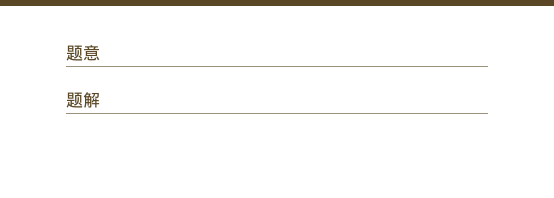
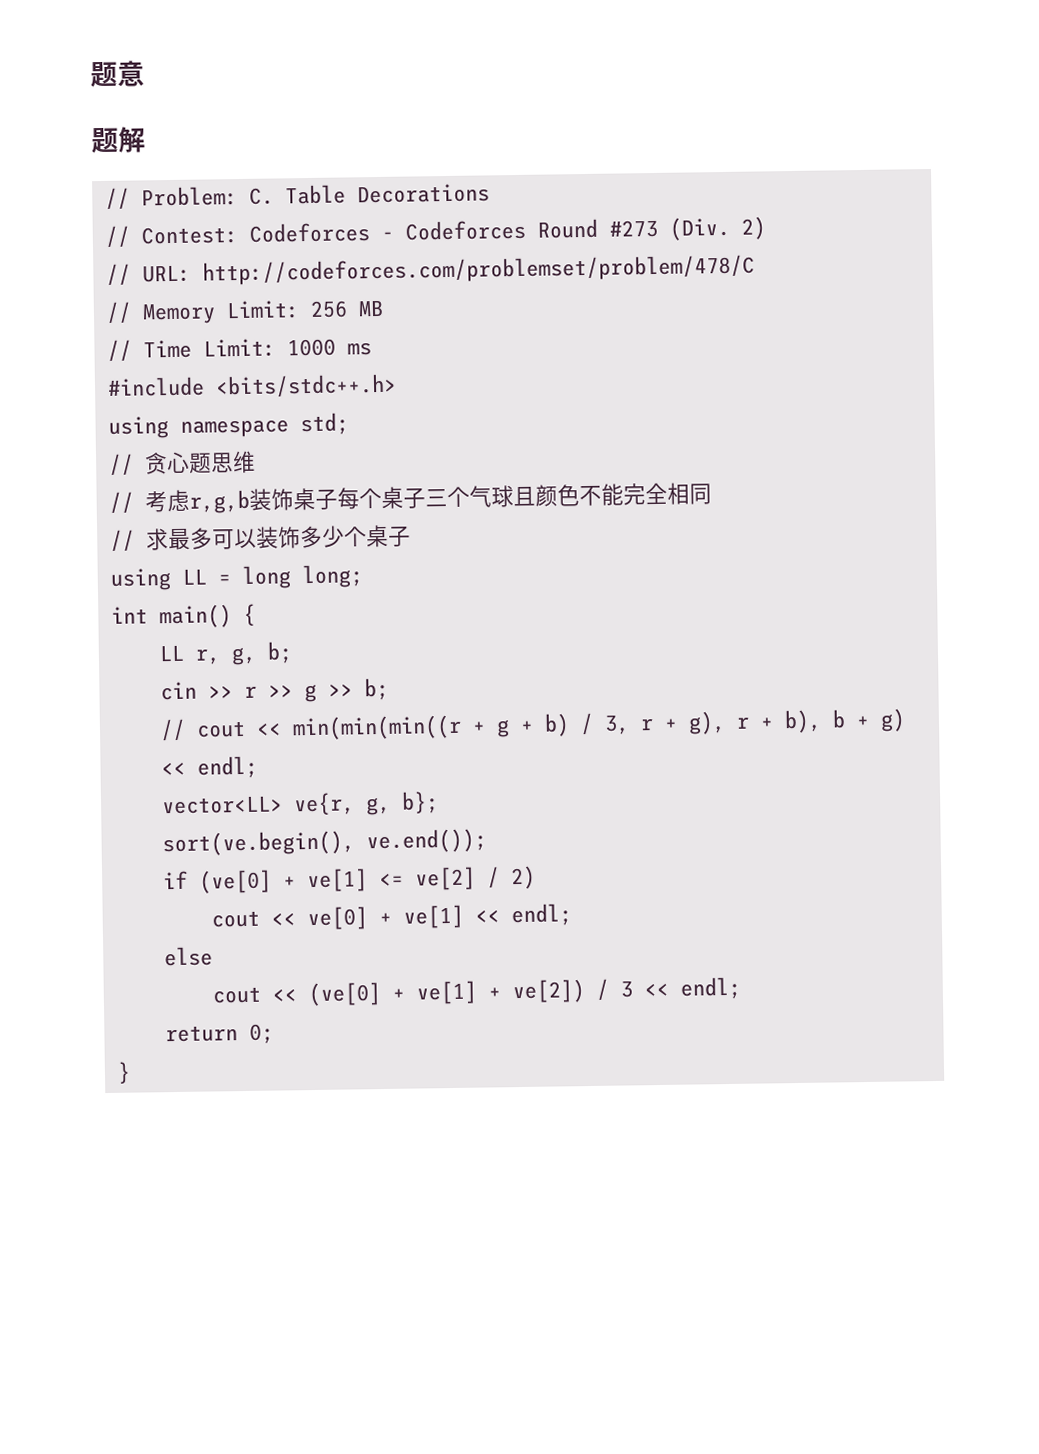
+ // Problem: C. Table Decorations
+ // Contest: Codeforces - Codeforces Round #273 (Div. 2)
+ // URL: http://codeforces.com/problemset/problem/478/C
+ // Memory Limit: 256 MB
+ // Time Limit: 1000 ms
+ #include <bits/stdc++.h>
+ using namespace std;
+ // 贪心题思维
+ // 考虑r,g,b装饰桌子每个桌子三个气球且颜色不能完全相同
+ // 求最多可以装饰多少个桌子
+ using LL = long long;
+ int main() {
+ LL r, g, b;
+ cin >> r >> g >> b;
+ // cout << min(min(min((r + g + b) / 3, r + g), r + b), b + g) << endl;
+ vector<LL> ve{r, g, b};
+ sort(ve.begin(), ve.end());
+ if (ve[0] + ve[1] <= ve[2] / 2)
+ cout << ve[0] + ve[1] << endl;
+ else
+ cout << (ve[0] + ve[1] + ve[2]) / 3 << endl;
+ return 0;
+ }

